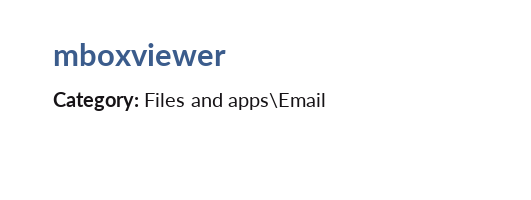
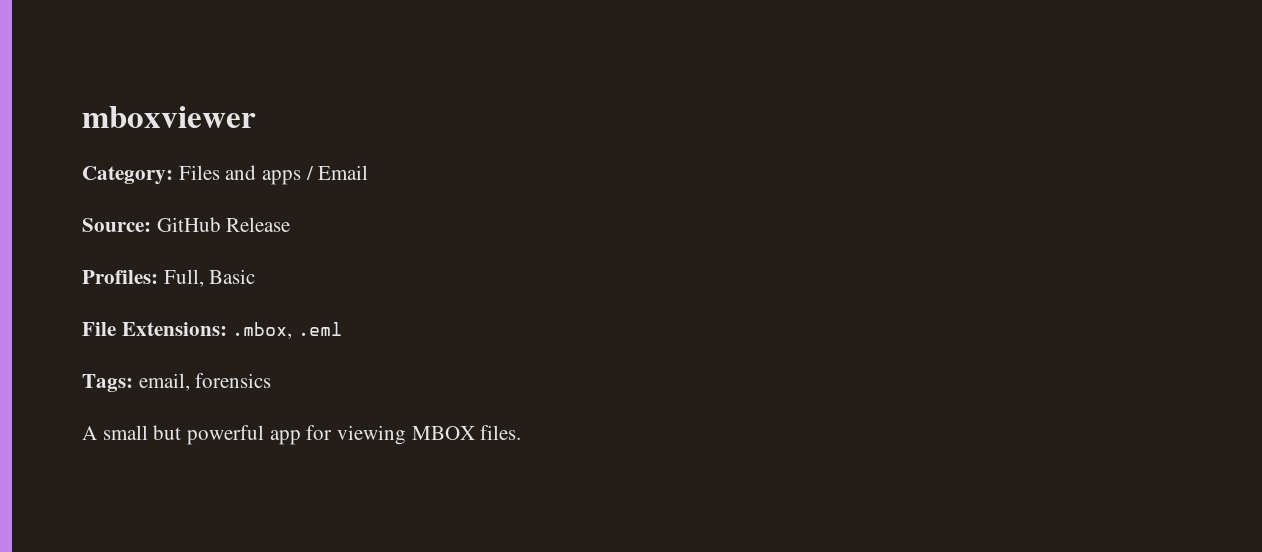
- Category: Files and apps\Email
+ Category: Files and apps / Email
+ Source: GitHub Release
+ Profiles: Full, Basic
+ File Extensions: .mbox, .eml
+ Tags: email, forensics
+ A small but powerful app for viewing MBOX files.

